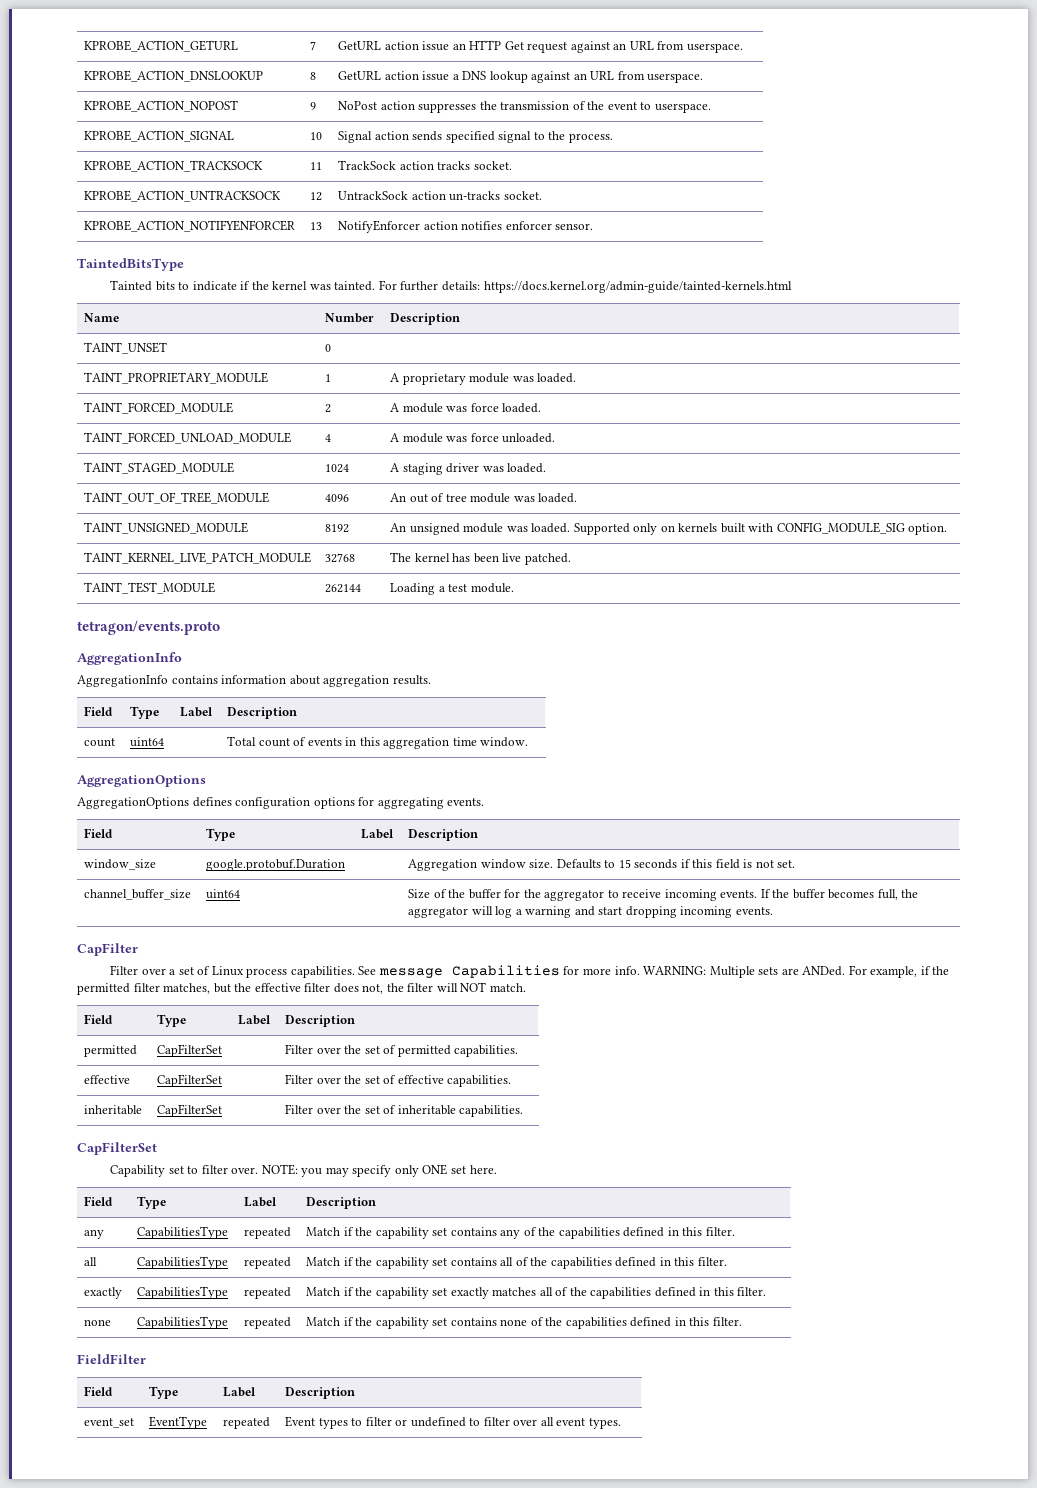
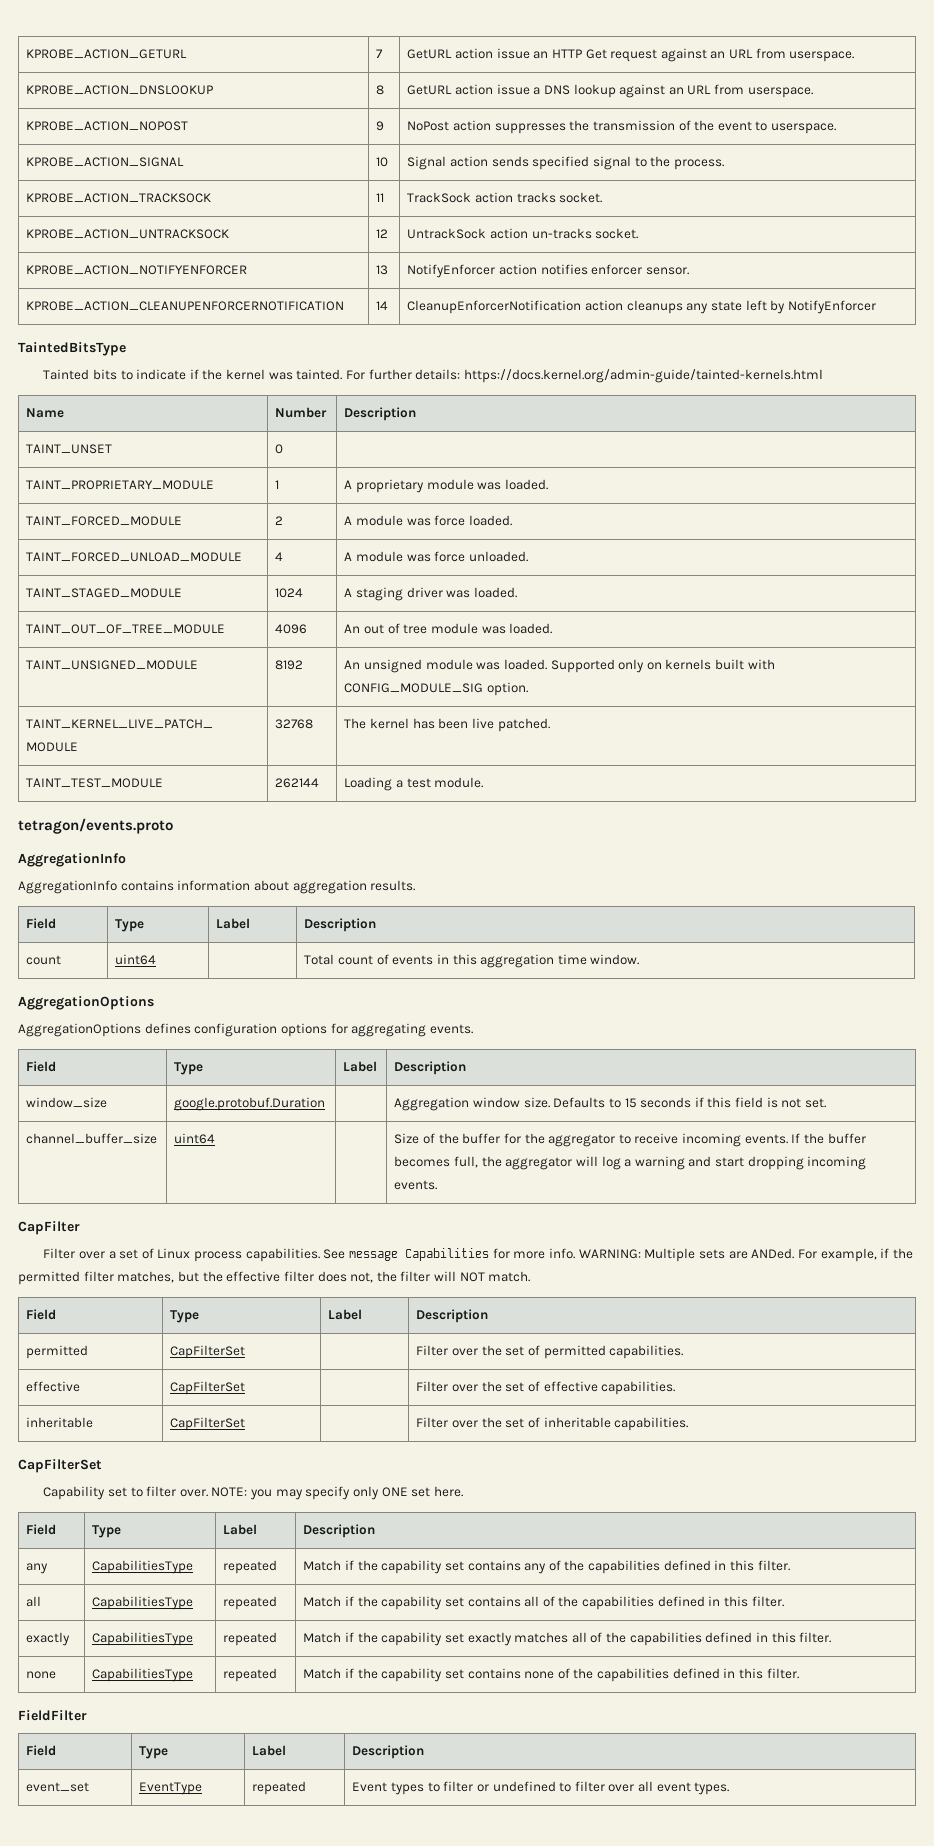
+ KPROBE_ACTION_CLEANUPENFORCERNOTIFICATION | 14 | CleanupEnforcerNotification action cleanups any state left by NotifyEnforcer

